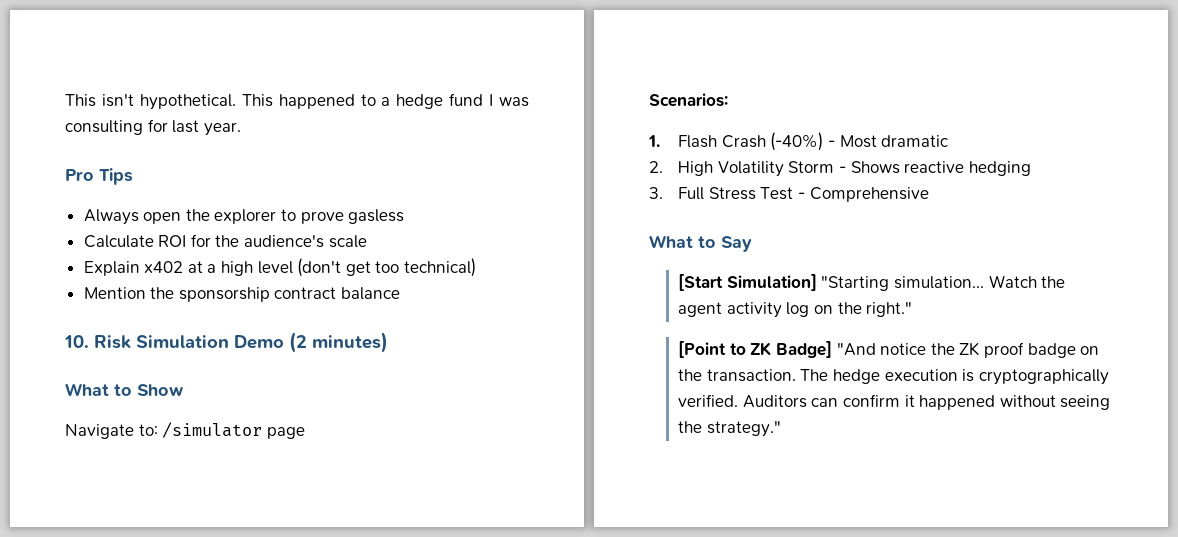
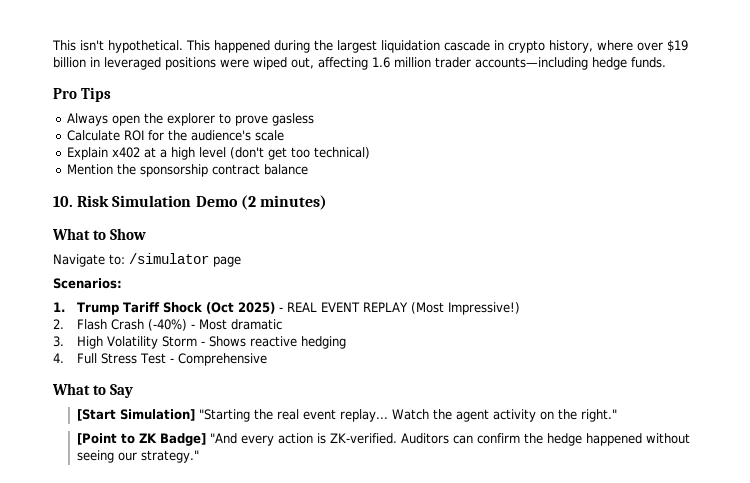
- This happened to a hedge fund I was consulting for last year.
+ This happened during the largest liquidation cascade in crypto history, where over $19 billion in leveraged positions were wiped out, affecting 1.6 million trader accounts—including hedge funds.
- 1. Flash Crash (-40%) - Most dramatic
+ 1. Trump Tariff Shock (Oct 2025) - REAL EVENT REPLAY (Most Impressive!)
+ 2. Flash Crash (-40%) - Most dramatic
- 2. High Volatility Storm - Shows reactive hedging
+ 3. High Volatility Storm - Shows reactive hedging
- 3. Full Stress Test - Comprehensive
+ 4. Full Stress Test - Comprehensive
- [Start Simulation] "Starting simulation...
+ [Start Simulation] "Starting the real event replay...
- Watch the agent activity log on the right."
+ Watch the agent activity on the right."
- [Point to ZK Badge] "And notice the ZK proof badge on the transaction. The hedge execution is cryptographically verified.
+ [Point to ZK Badge] "And every action is ZK-verified.
- Auditors can confirm it happened without seeing the strategy."
+ Auditors can confirm the hedge happened without seeing our strategy."

